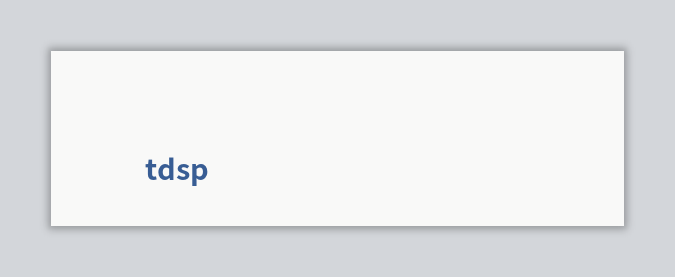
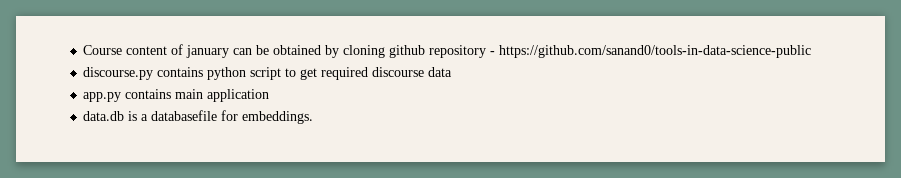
- tdsp
+ Course content of january can be obtained by cloning github repository - https://github.com/sanand0/tools-in-data-science-public
+ discourse.py contains python script to get required discourse data
+ app.py contains main application
+ data.db is a databasefile for embeddings.

